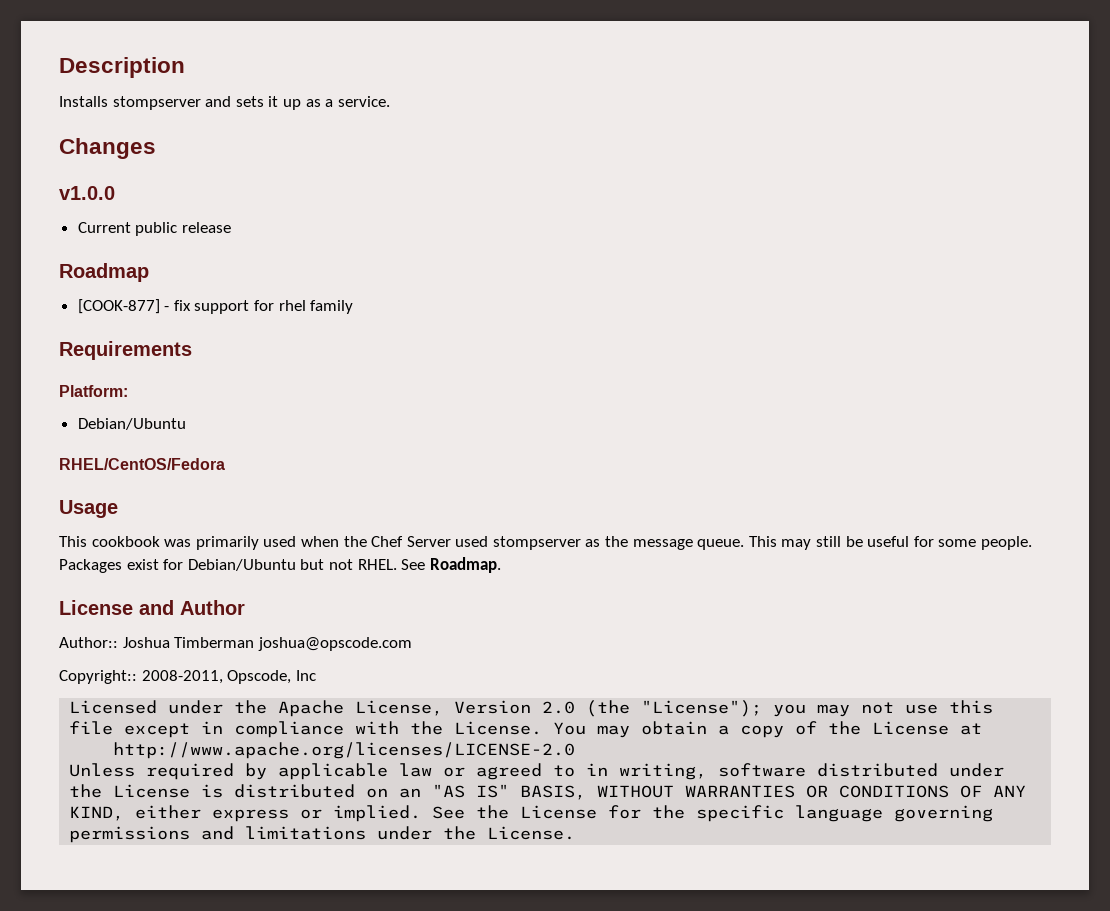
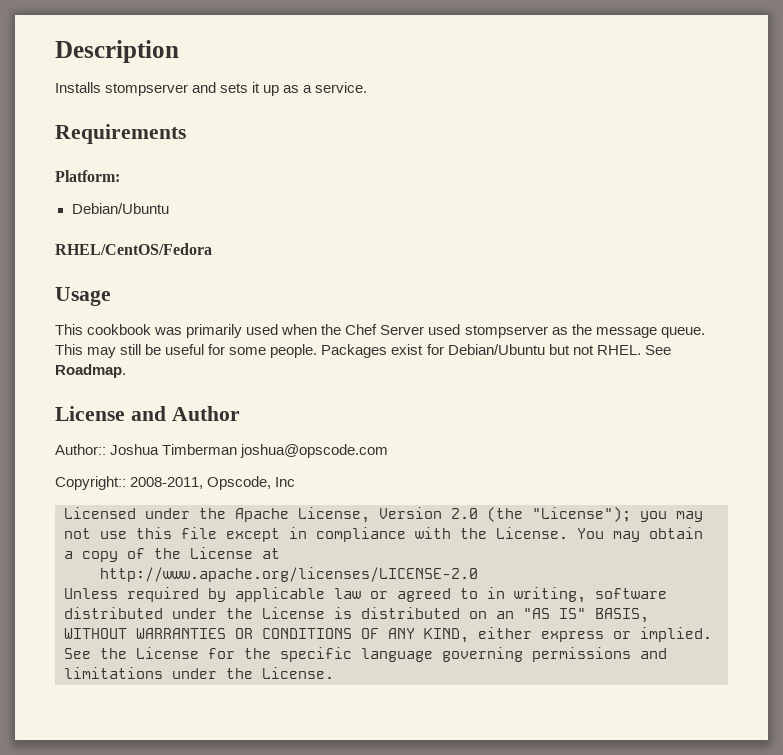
- Changes
- v1.0.0
- Current public release
- Roadmap
- [COOK-877] - fix support for rhel family

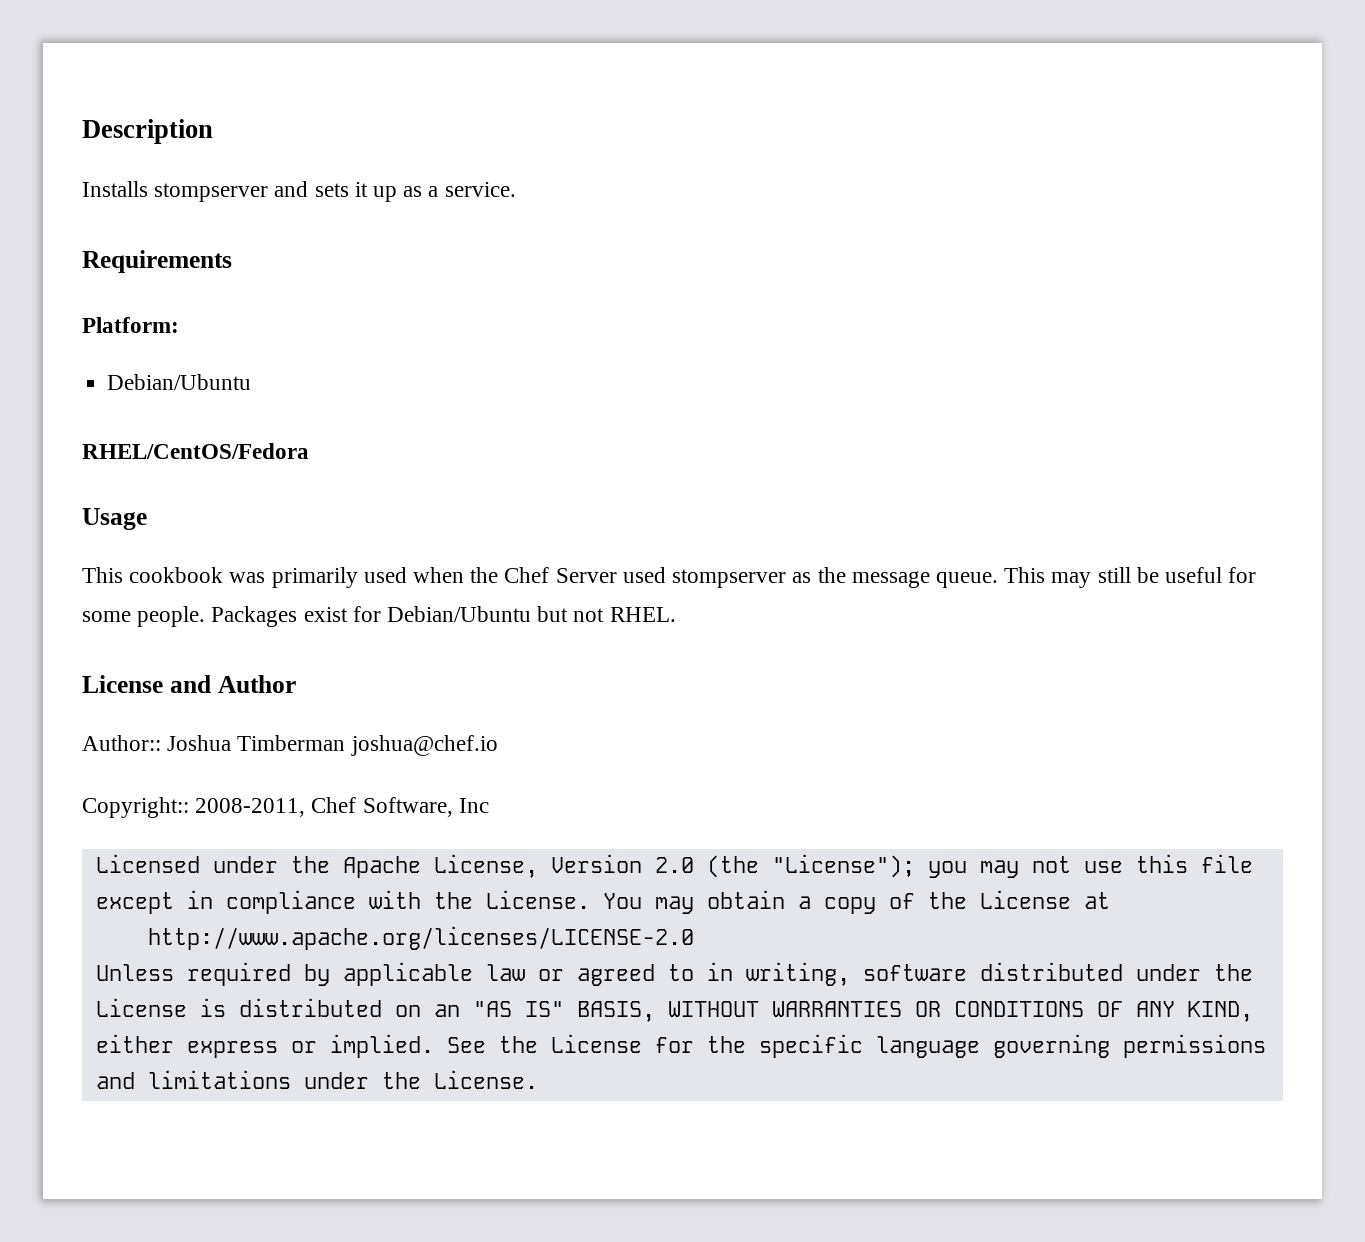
- See Roadmap.
- Author:: Joshua Timberman joshua@opscode.com
+ Author:: Joshua Timberman joshua@chef.io
- Copyright:: 2008-2011, Opscode, Inc
+ Copyright:: 2008-2011, Chef Software, Inc

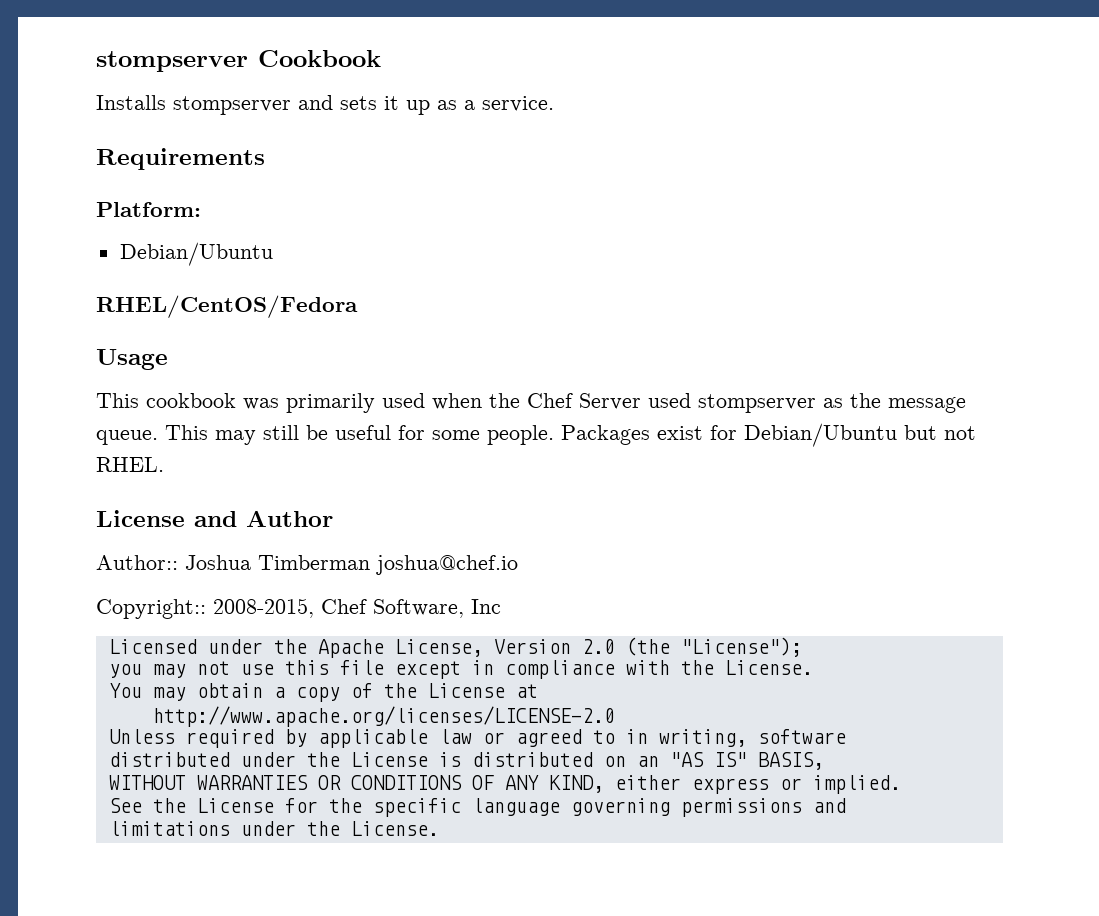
- Description
+ stompserver Cookbook
- Copyright:: 2008-2011, Chef Software, Inc
+ Copyright:: 2008-2015, Chef Software, Inc
- Licensed under the Apache License, Version 2.0 (the "License"); you may not use this file except in compliance with the License. You may obtain a copy of the License at
+ Licensed under the Apache License, Version 2.0 (the "License");
+ you may not use this file except in compliance with the License.
+ You may obtain a copy of the License at
- Unless required by applicable law or agreed to in writing, software distributed under the License is distributed on an "AS IS" BASIS, WITHOUT WARRANTIES OR CONDITIONS OF ANY KIND, either express or implied. See the License for the specific language governing permissions and limitations under the License.
+ Unless required by applicable law or agreed to in writing, software
+ distributed under the License is distributed on an "AS IS" BASIS,
+ WITHOUT WARRANTIES OR CONDITIONS OF ANY KIND, either express or implied.
+ See the License for the specific language governing permissions and
+ limitations under the License.

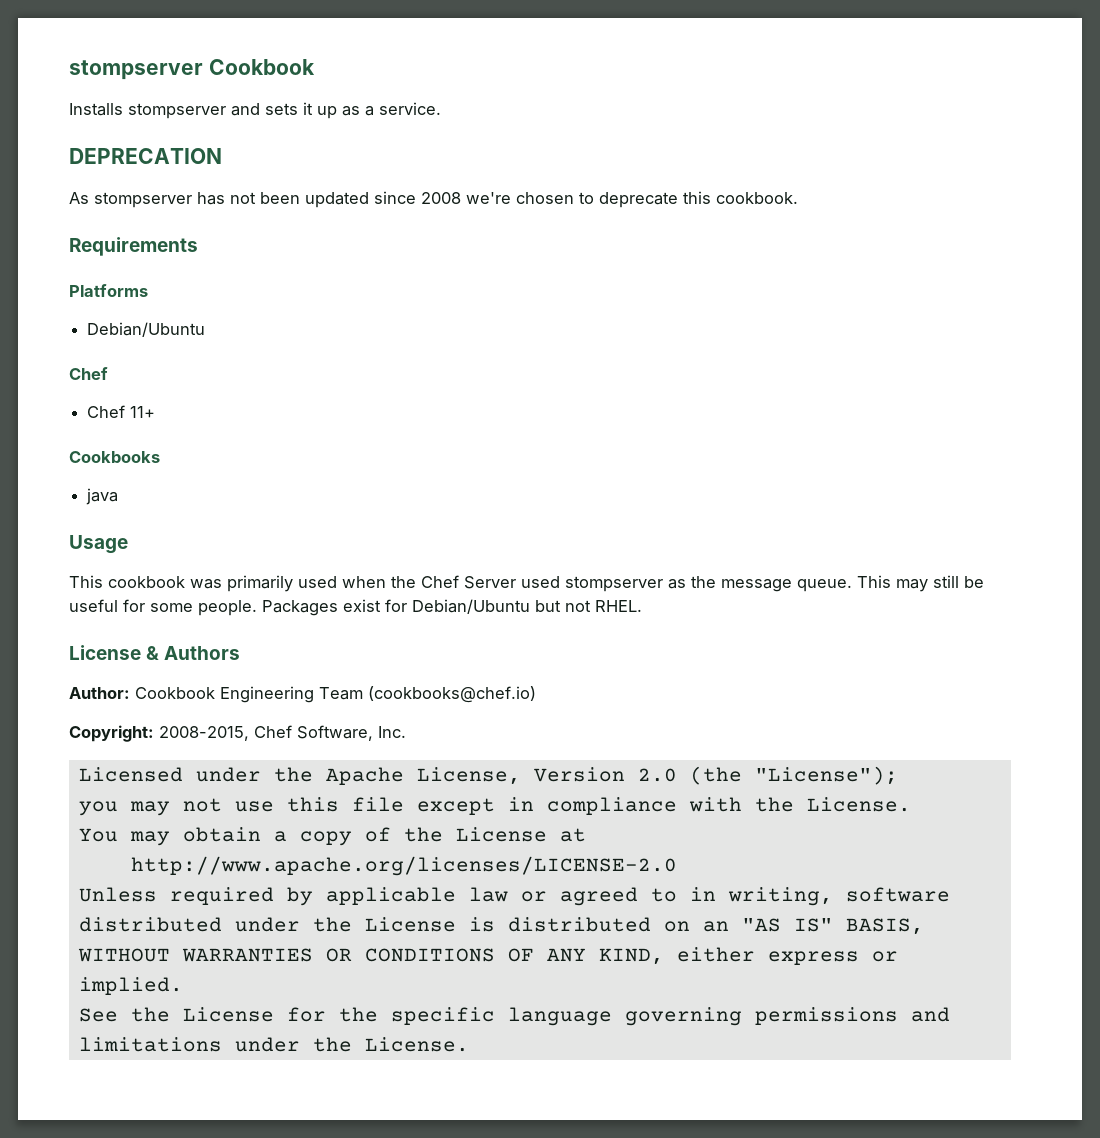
+ DEPRECATION
+ As stompserver has not been updated since 2008 we're chosen to deprecate this cookbook.
- Platform:
+ Platforms
  Debian/Ubuntu
- RHEL/CentOS/Fedora
+ Chef
+ Chef 11+
+ Cookbooks
+ java
- License and Author
- Author:: Joshua Timberman joshua@chef.io
- Copyright:: 2008-2015, Chef Software, Inc
+ License & Authors
+ Author: Cookbook Engineering Team (cookbooks@chef.io)
+ Copyright: 2008-2015, Chef Software, Inc.

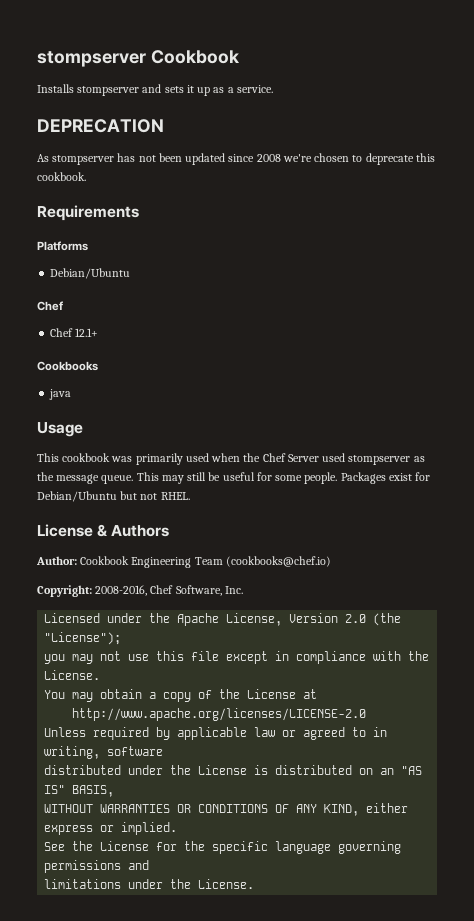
- Chef 11+
+ Chef 12.1+
- Copyright: 2008-2015, Chef Software, Inc.
+ Copyright: 2008-2016, Chef Software, Inc.

